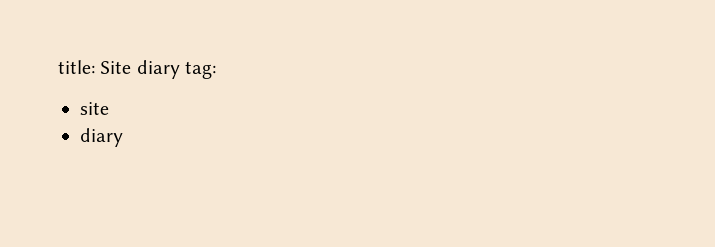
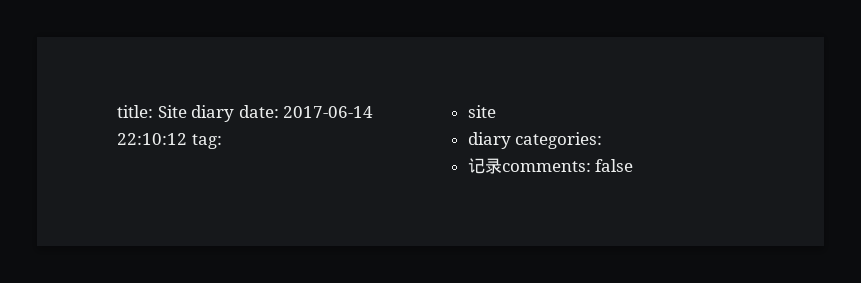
- title: Site diary tag:
+ title: Site diary date: 2017-06-14 22:10:12 tag:
  site
- diary
+ diary categories:
+ 记录comments: false

